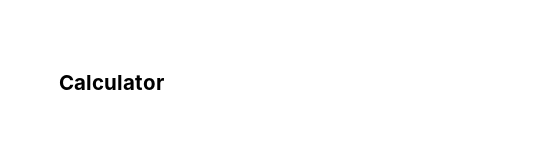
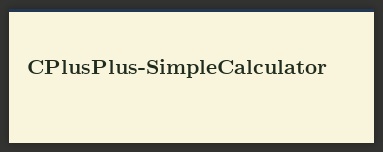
- Calculator
+ CPlusPlus-SimpleCalculator

